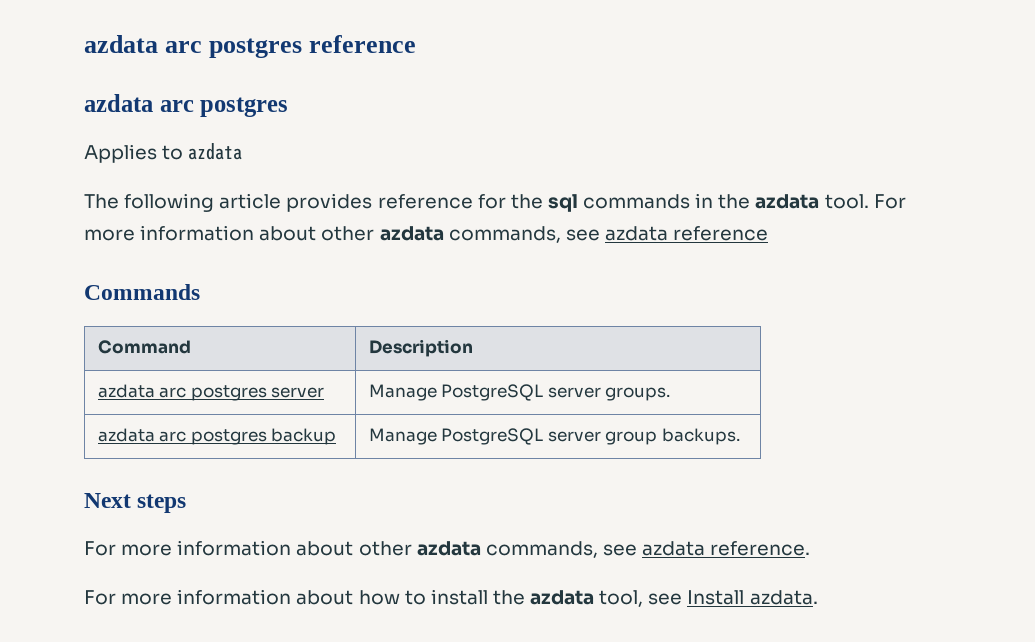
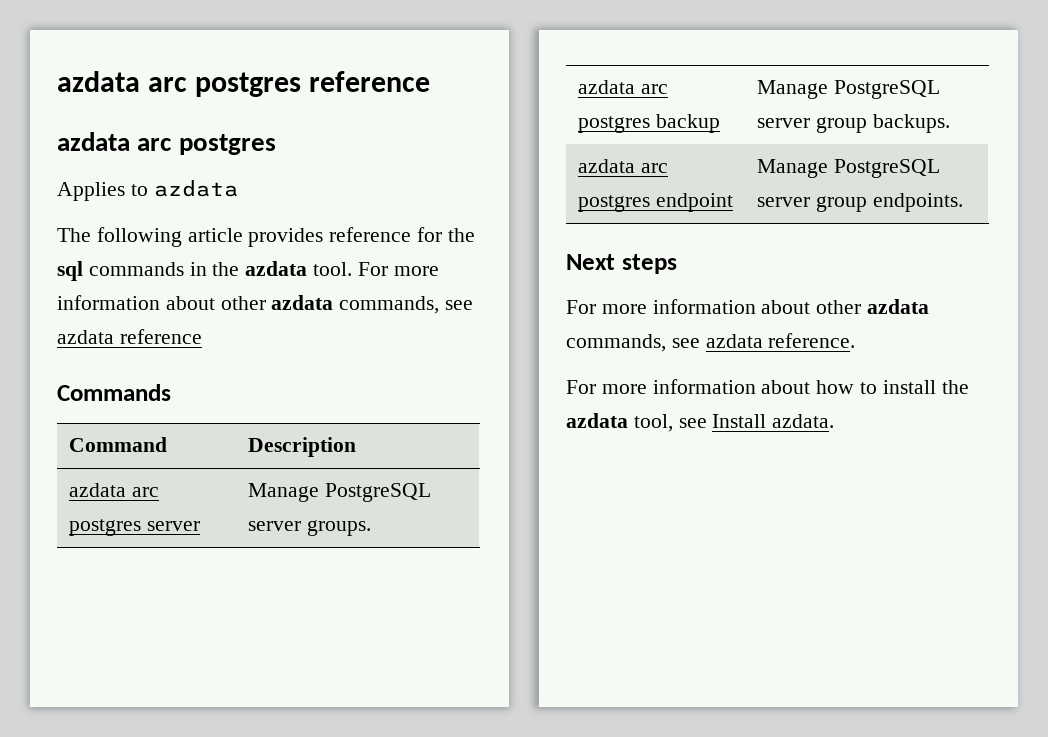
+ azdata arc postgres endpoint | Manage PostgreSQL server group endpoints.

